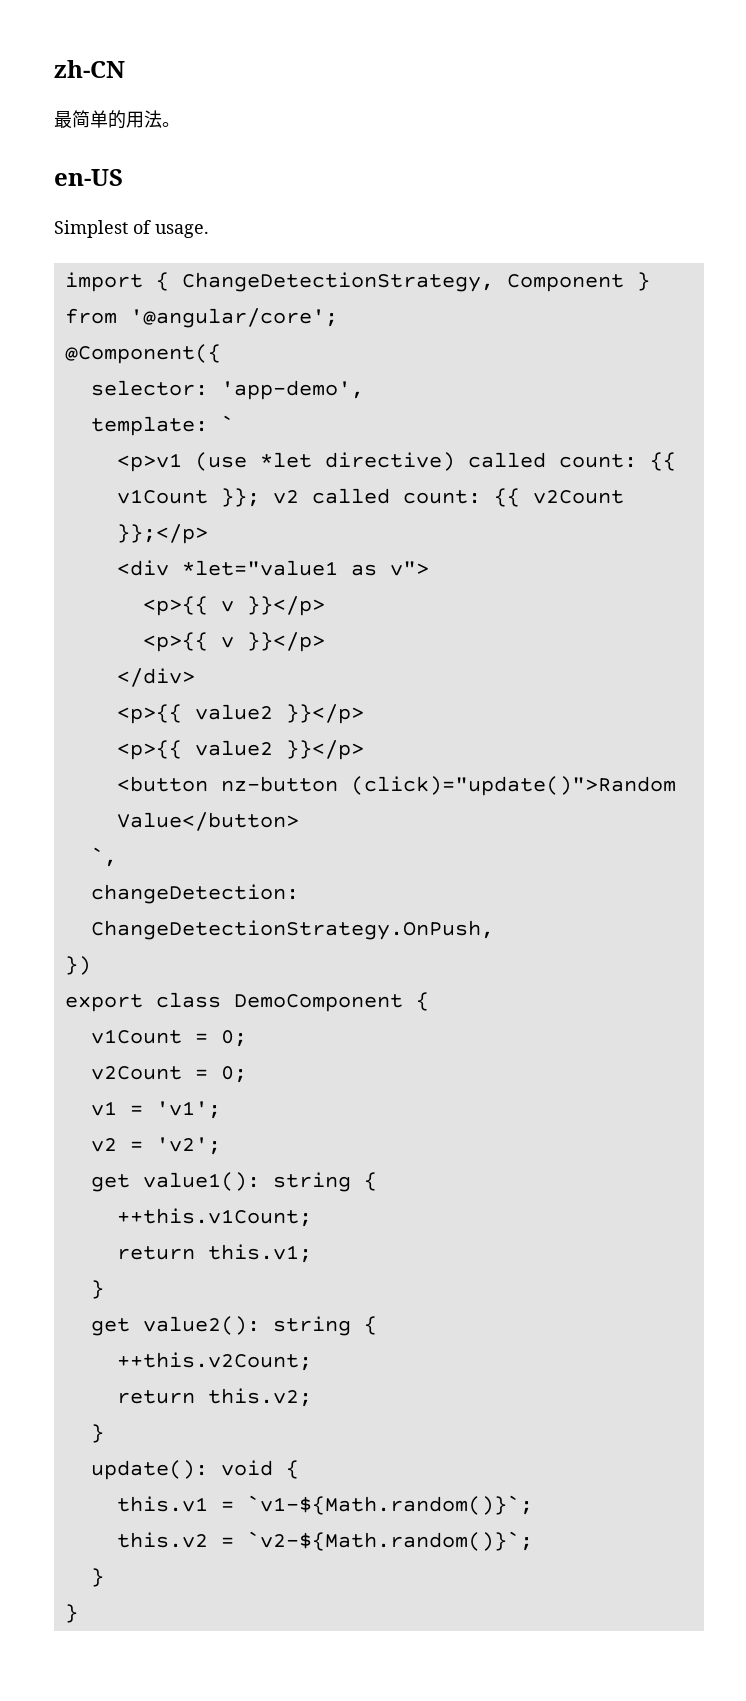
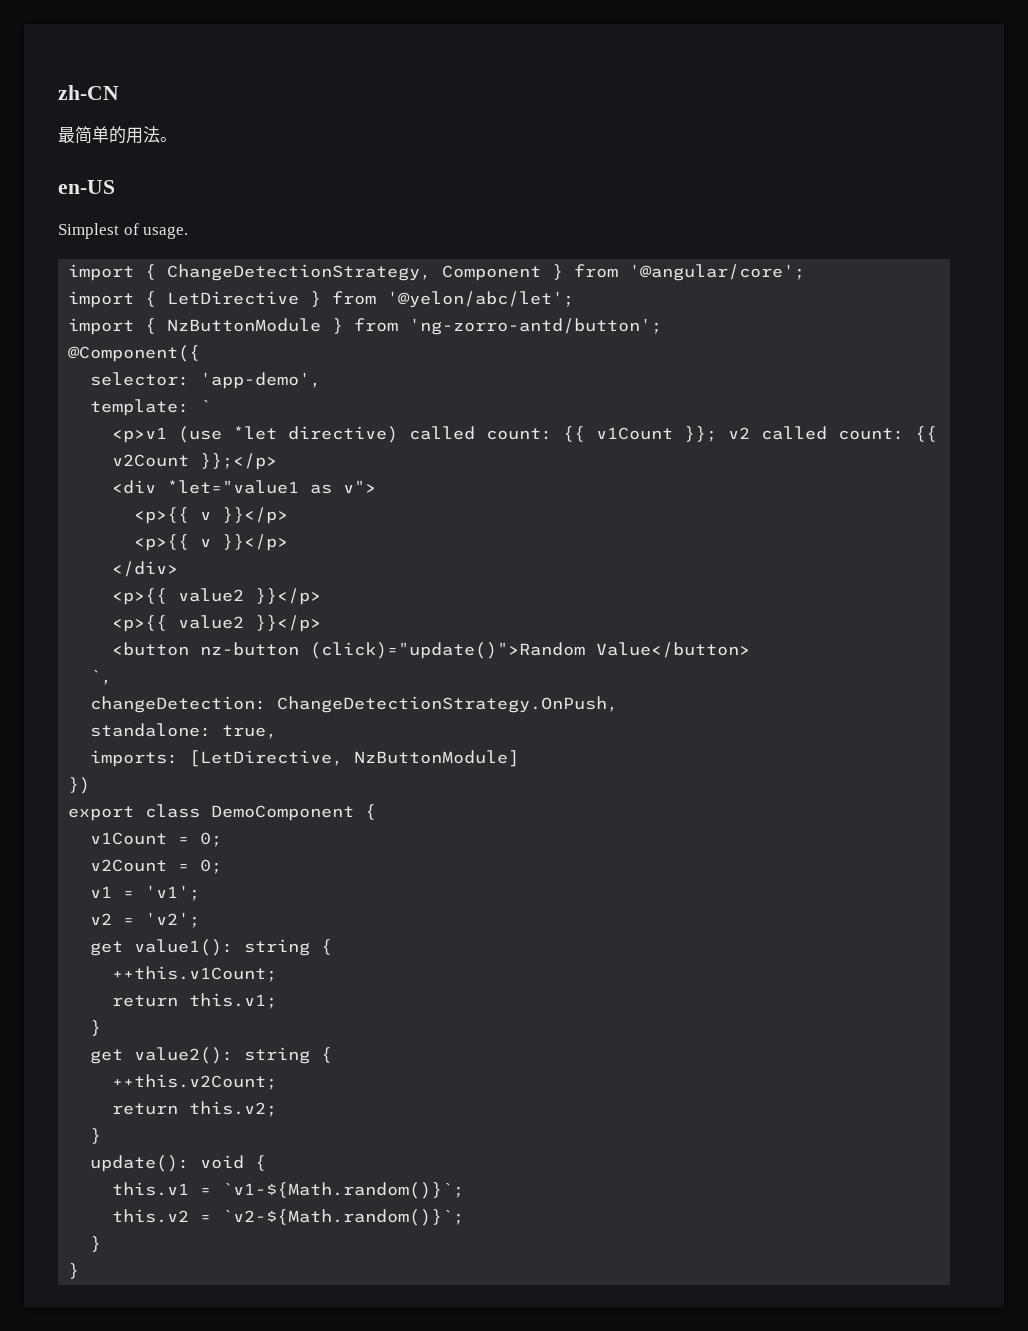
+ import { LetDirective } from '@yelon/abc/let';
+ import { NzButtonModule } from 'ng-zorro-antd/button';
+ standalone: true,
+ imports: [LetDirective, NzButtonModule]

